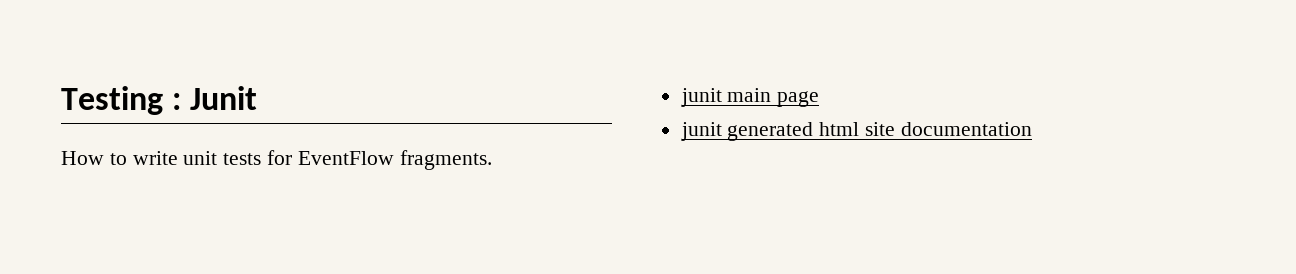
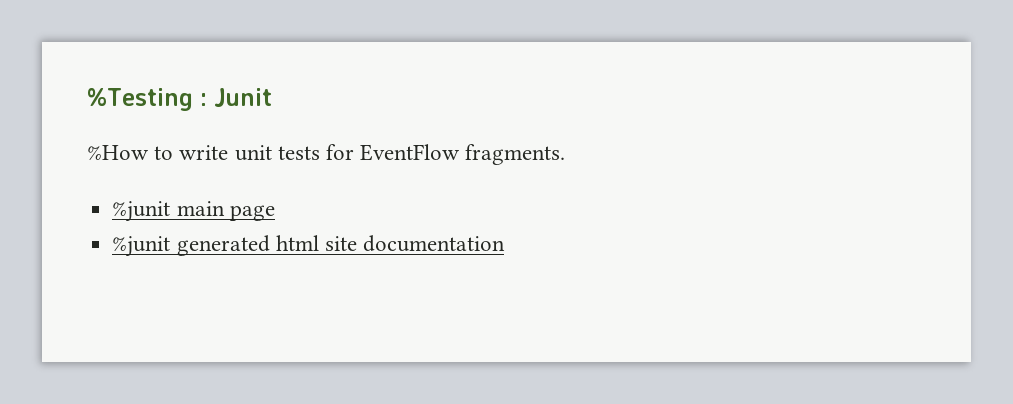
- Testing : Junit
+ %Testing : Junit
- How to write unit tests for EventFlow fragments.
+ %How to write unit tests for EventFlow fragments.
- junit main page
+ %junit main page
- junit generated html site documentation
+ %junit generated html site documentation

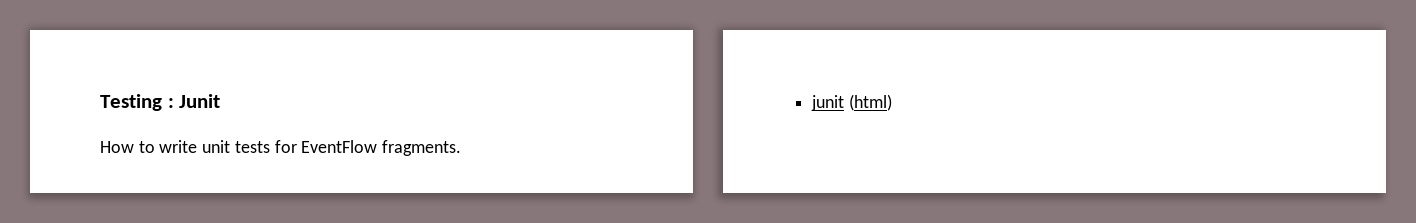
- %Testing : Junit
+ Testing : Junit
- %How to write unit tests for EventFlow fragments.
+ How to write unit tests for EventFlow fragments.
- %junit main page
- %junit generated html site documentation
+ junit (html)

